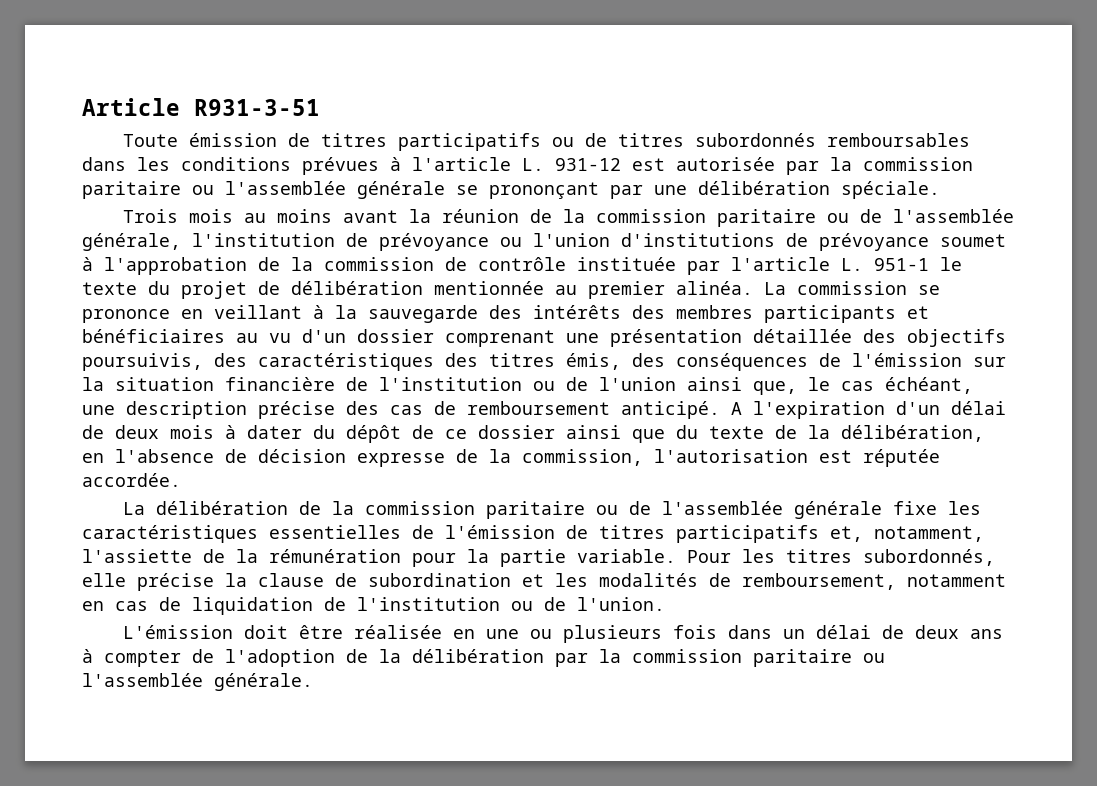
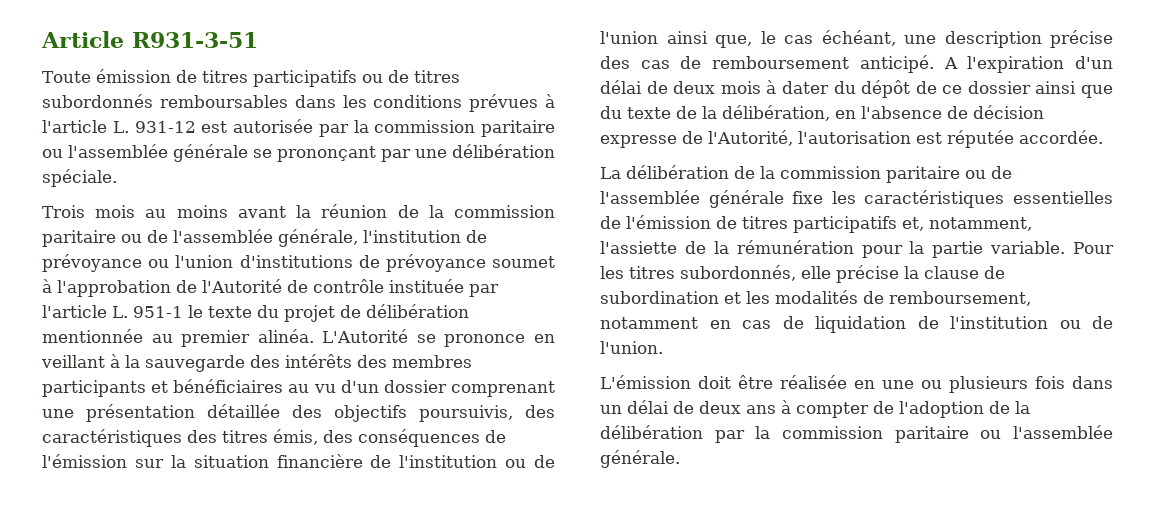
- Trois mois au moins avant la réunion de la commission paritaire ou de l'assemblée générale, l'institution de prévoyance ou l'union d'institutions de prévoyance soumet à l'approbation de la commission de contrôle instituée par l'article L. 951-1 le texte du projet de délibération mentionnée au premier alinéa.
+ Trois mois au moins avant la réunion de la commission paritaire ou de l'assemblée générale, l'institution de prévoyance ou l'union d'institutions de prévoyance soumet à l'approbation de l'Autorité de contrôle instituée par l'article L. 951-1 le texte du projet de délibération mentionnée au premier alinéa.
- La commission se prononce en veillant à la sauvegarde des intérêts des membres participants et bénéficiaires au vu d'un dossier comprenant une présentation détaillée des objectifs poursuivis, des caractéristiques des titres émis, des conséquences de l'émission sur la situation financière de l'institution ou de l'union ainsi que, le cas échéant, une description précise des cas de remboursement anticipé.
+ L'Autorité se prononce en veillant à la sauvegarde des intérêts des membres participants et bénéficiaires au vu d'un dossier comprenant une présentation détaillée des objectifs poursuivis, des caractéristiques des titres émis, des conséquences de l'émission sur la situation financière de l'institution ou de l'union ainsi que, le cas échéant, une description précise des cas de remboursement anticipé.
- A l'expiration d'un délai de deux mois à dater du dépôt de ce dossier ainsi que du texte de la délibération, en l'absence de décision expresse de la commission, l'autorisation est réputée accordée.
+ A l'expiration d'un délai de deux mois à dater du dépôt de ce dossier ainsi que du texte de la délibération, en l'absence de décision expresse de l'Autorité, l'autorisation est réputée accordée.

